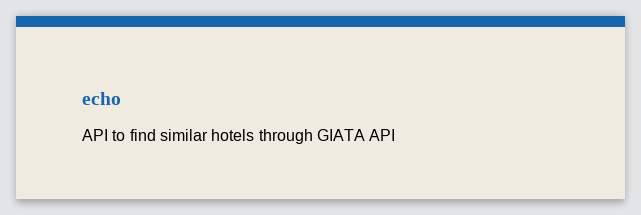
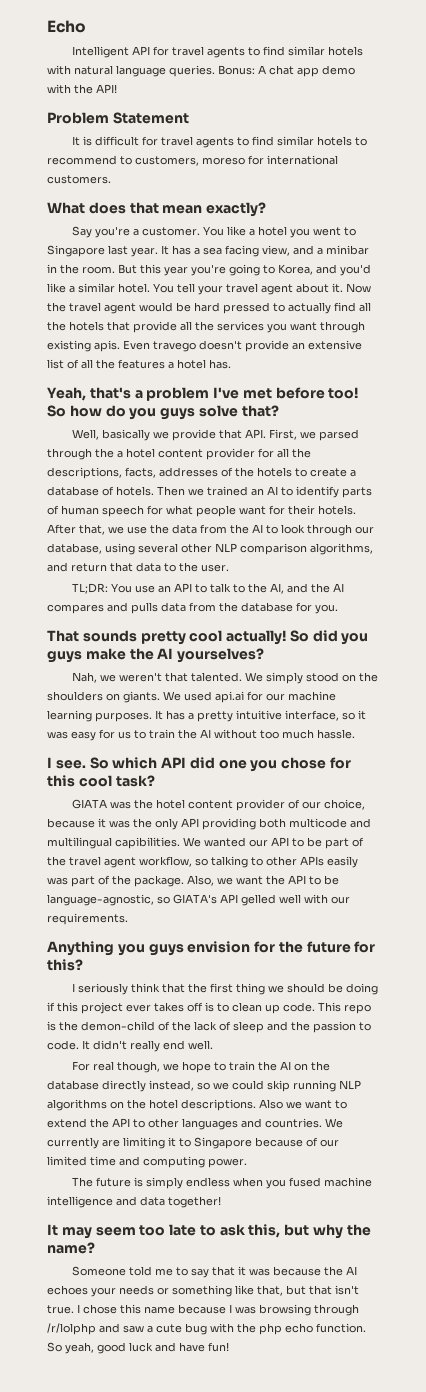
- echo
- API to find similar hotels through GIATA API
+ Echo
+ Intelligent API for travel agents to find similar hotels with natural language queries. Bonus: A chat app demo with the API!
+ Problem Statement
+ It is difficult for travel agents to find similar hotels to recommend to customers, moreso for international customers.
+ What does that mean exactly?
+ Say you're a customer. You like a hotel you went to Singapore last year. It has a sea facing view, and a minibar in the room. But this year you're going to Korea, and you'd like a similar hotel. You tell your travel agent about it. Now the travel agent would be hard pressed to actually find all the hotels that provide all the services you want through existing apis. Even travego doesn't provide an extensive list of all the features a hotel has.
+ Yeah, that's a problem I've met before too! So how do you guys solve that?
+ Well, basically we provide that API. First, we parsed through the a hotel content provider for all the descriptions, facts, addresses of the hotels to create a database of hotels. Then we trained an AI to identify parts of human speech for what people want for their hotels. After that, we use the data from the AI to look through our database, using several other NLP comparison algorithms, and return that data to the user.
+ TL;DR: You use an API to talk to the AI, and the AI compares and pulls data from the database for you.
+ That sounds pretty cool actually! So did you guys make the AI yourselves?
+ Nah, we weren't that talented. We simply stood on the shoulders on giants. We used api.ai for our machine learning purposes. It has a pretty intuitive interface, so it was easy for us to train the AI without too much hassle.
+ I see. So which API did one you chose for this cool task?
+ GIATA was the hotel content provider of our choice, because it was the only API providing both multicode and multilingual capibilities. We wanted our API to be part of the travel agent workflow, so talking to other APIs easily was part of the package. Also, we want the API to be language-agnostic, so GIATA's API gelled well with our requirements.
+ Anything you guys envision for the future for this?
+ I seriously think that the first thing we should be doing if this project ever takes off is to clean up code. This repo is the demon-child of the lack of sleep and the passion to code. It didn't really end well.
+ For real though, we hope to train the AI on the database directly instead, so we could skip running NLP algorithms on the hotel descriptions. Also we want to extend the API to other languages and countries. We currently are limiting it to Singapore because of our limited time and computing power.
+ The future is simply endless when you fused machine intelligence and data together!
+ It may seem too late to ask this, but why the name?
+ Someone told me to say that it was because the AI echoes your needs or something like that, but that isn't true. I chose this name because I was browsing through /r/lolphp and saw a cute bug with the php echo function. So yeah, good luck and have fun!

